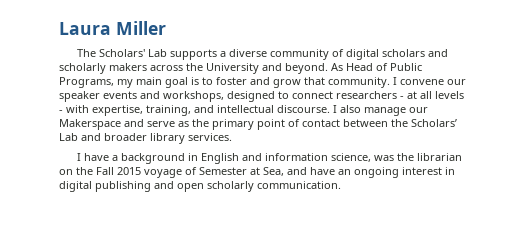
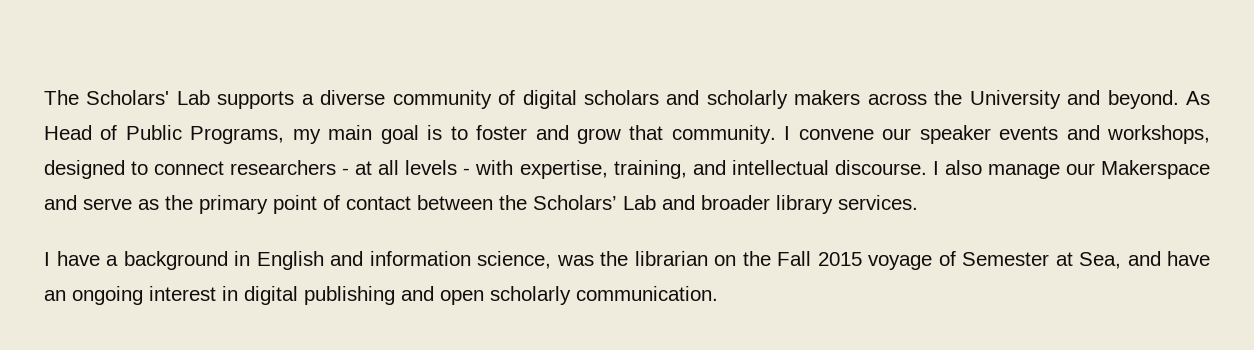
- Laura Miller

